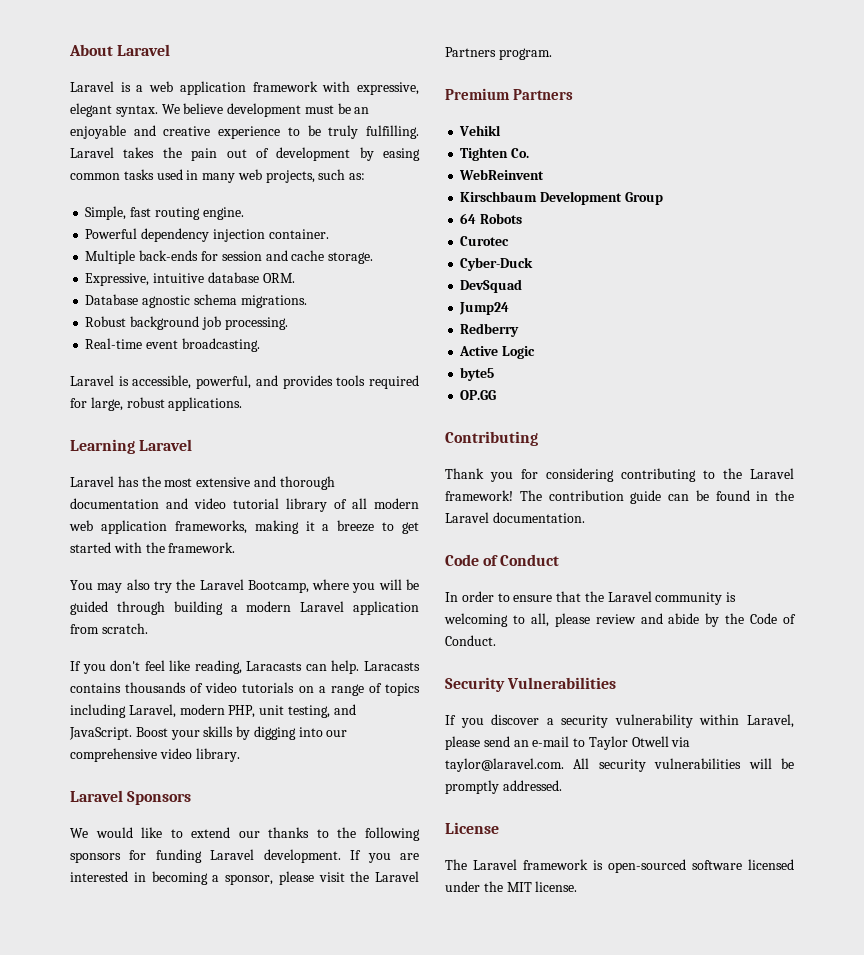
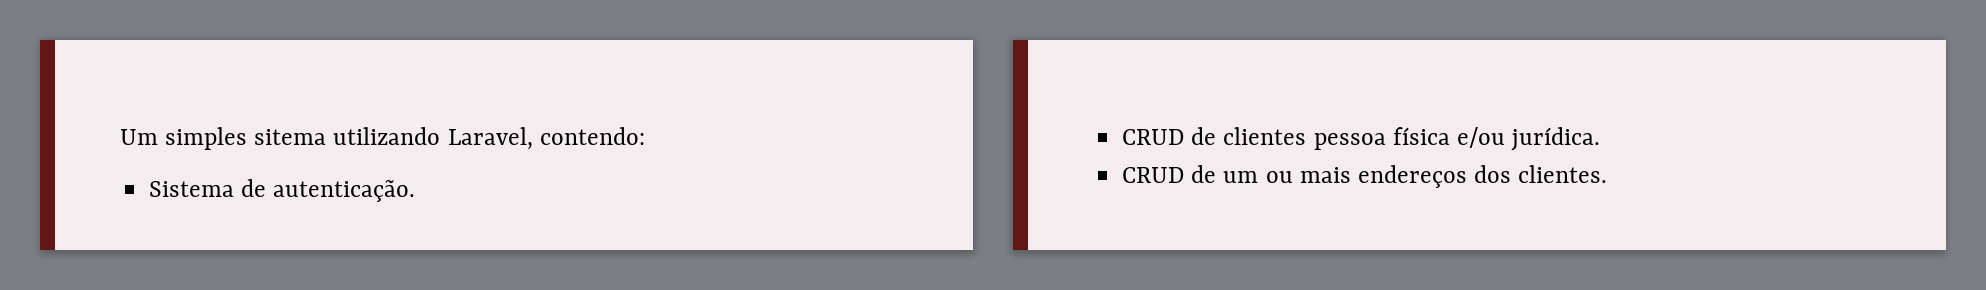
- About Laravel
- Laravel is a web application framework with expressive, elegant syntax. We believe development must be an enjoyable and creative experience to be truly fulfilling. Laravel takes the pain out of development by easing common tasks used in many web projects, such as:
- Simple, fast routing engine.
- Powerful dependency injection container.
- Multiple back-ends for session and cache storage.
- Expressive, intuitive database ORM.
- Database agnostic schema migrations.
- Robust background job processing.
- Real-time event broadcasting.
- Laravel is accessible, powerful, and provides tools required for large, robust applications.
- Learning Laravel
- Laravel has the most extensive and thorough documentation and video tutorial library of all modern web application frameworks, making it a breeze to get started with the framework.
- You may also try the Laravel Bootcamp, where you will be guided through building a modern Laravel application from scratch.
- If you don't feel like reading, Laracasts can help. Laracasts contains thousands of video tutorials on a range of topics including Laravel, modern PHP, unit testing, and JavaScript. Boost your skills by digging into our comprehensive video library.
- Laravel Sponsors
- We would like to extend our thanks to the following sponsors for funding Laravel development. If you are interested in becoming a sponsor, please visit the Laravel Partners program.
- Premium Partners
- Vehikl
- Tighten Co.
- WebReinvent
- Kirschbaum Development Group
- 64 Robots
- Curotec
- Cyber-Duck
- DevSquad
- Jump24
- Redberry
- Active Logic
- byte5
- OP.GG
- Contributing
- Thank you for considering contributing to the Laravel framework! The contribution guide can be found in the Laravel documentation.
- Code of Conduct
- In order to ensure that the Laravel community is welcoming to all, please review and abide by the Code of Conduct.
- Security Vulnerabilities
- If you discover a security vulnerability within Laravel, please send an e-mail to Taylor Otwell via taylor@laravel.com. All security vulnerabilities will be promptly addressed.
- License
- The Laravel framework is open-sourced software licensed under the MIT license.
+ Um simples sitema utilizando Laravel, contendo:
+ Sistema de autenticação.
+ CRUD de clientes pessoa física e/ou jurídica.
+ CRUD de um ou mais endereços dos clientes.

